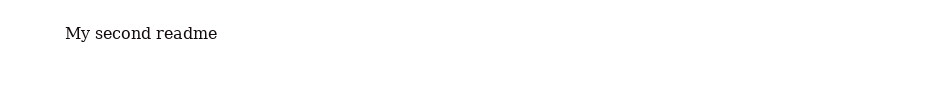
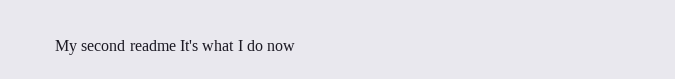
- My second readme
+ My second readme It's what I do now

